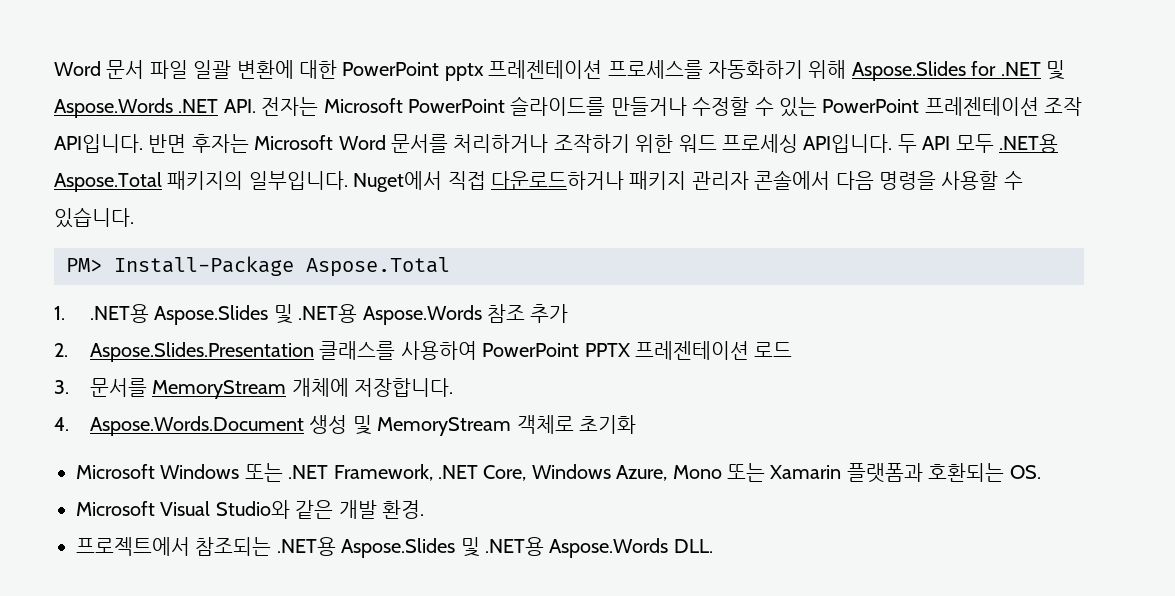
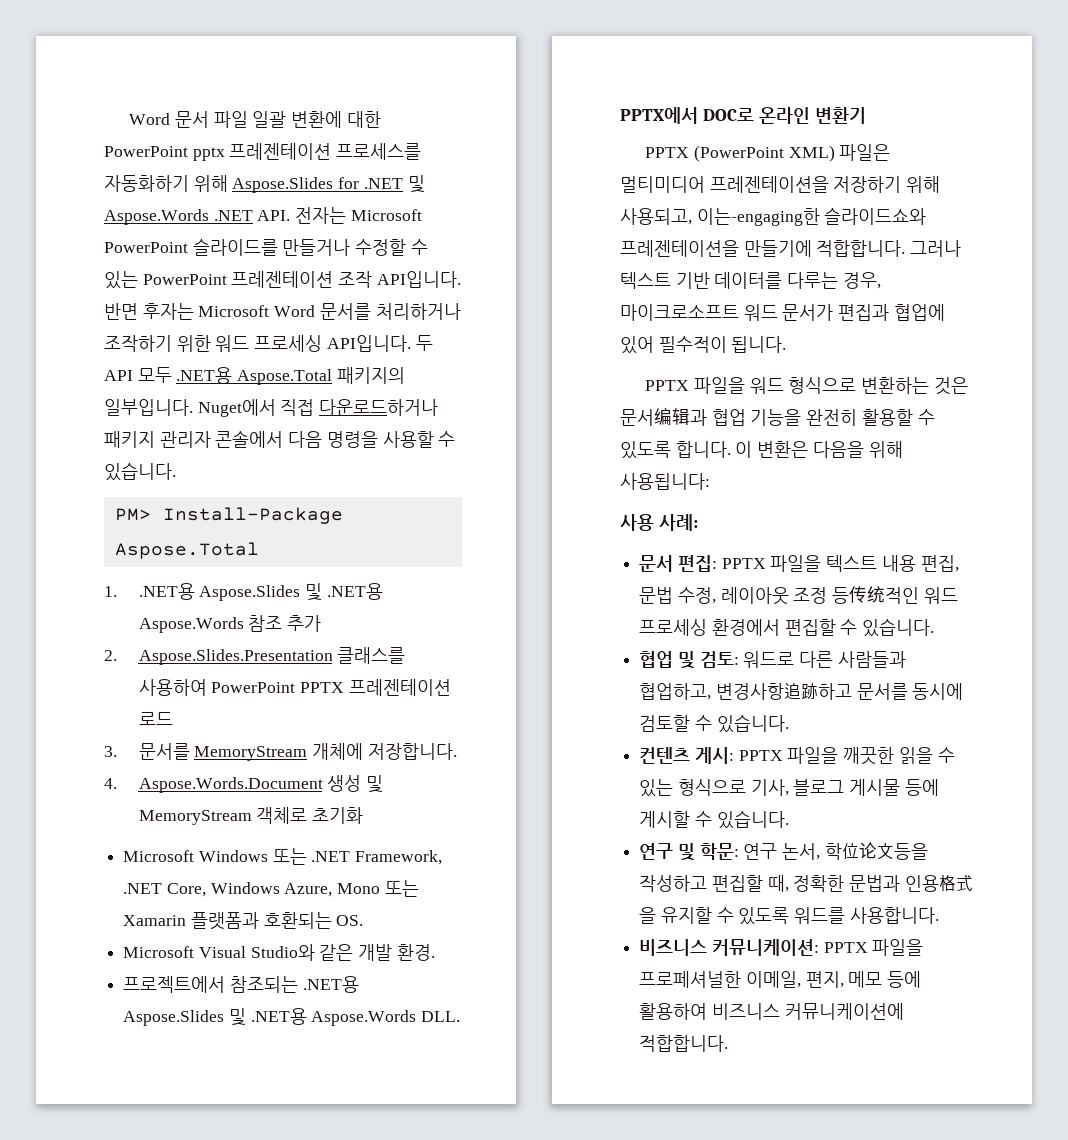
+ PPTX에서 DOC로 온라인 변환기
+ PPTX (PowerPoint XML) 파일은 멀티미디어 프레젠테이션을 저장하기 위해 사용되고, 이는-engaging한 슬라이드쇼와 프레젠테이션을 만들기에 적합합니다. 그러나 텍스트 기반 데이터를 다루는 경우, 마이크로소프트 워드 문서가 편집과 협업에 있어 필수적이 됩니다.
+ PPTX 파일을 워드 형식으로 변환하는 것은 문서编辑과 협업 기능을 완전히 활용할 수 있도록 합니다. 이 변환은 다음을 위해 사용됩니다:
+ 사용 사례:
+ 문서 편집: PPTX 파일을 텍스트 내용 편집, 문법 수정, 레이아웃 조정 등传统적인 워드 프로세싱 환경에서 편집할 수 있습니다.
+ 협업 및 검토: 워드로 다른 사람들과 협업하고, 변경사항追跡하고 문서를 동시에 검토할 수 있습니다.
+ 컨텐츠 게시: PPTX 파일을 깨끗한 읽을 수 있는 형식으로 기사, 블로그 게시물 등에 게시할 수 있습니다.
+ 연구 및 학문: 연구 논서, 학位论文등을 작성하고 편집할 때, 정확한 문법과 인용格式을 유지할 수 있도록 워드를 사용합니다.
+ 비즈니스 커뮤니케이션: PPTX 파일을 프로페셔널한 이메일, 편지, 메모 등에 활용하여 비즈니스 커뮤니케이션에 적합합니다.

